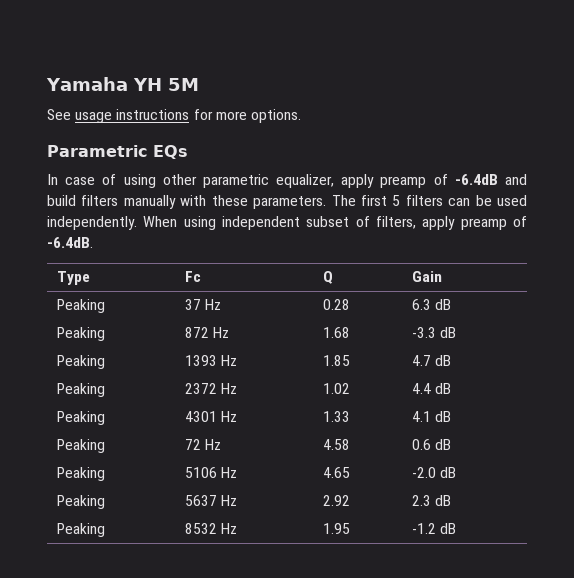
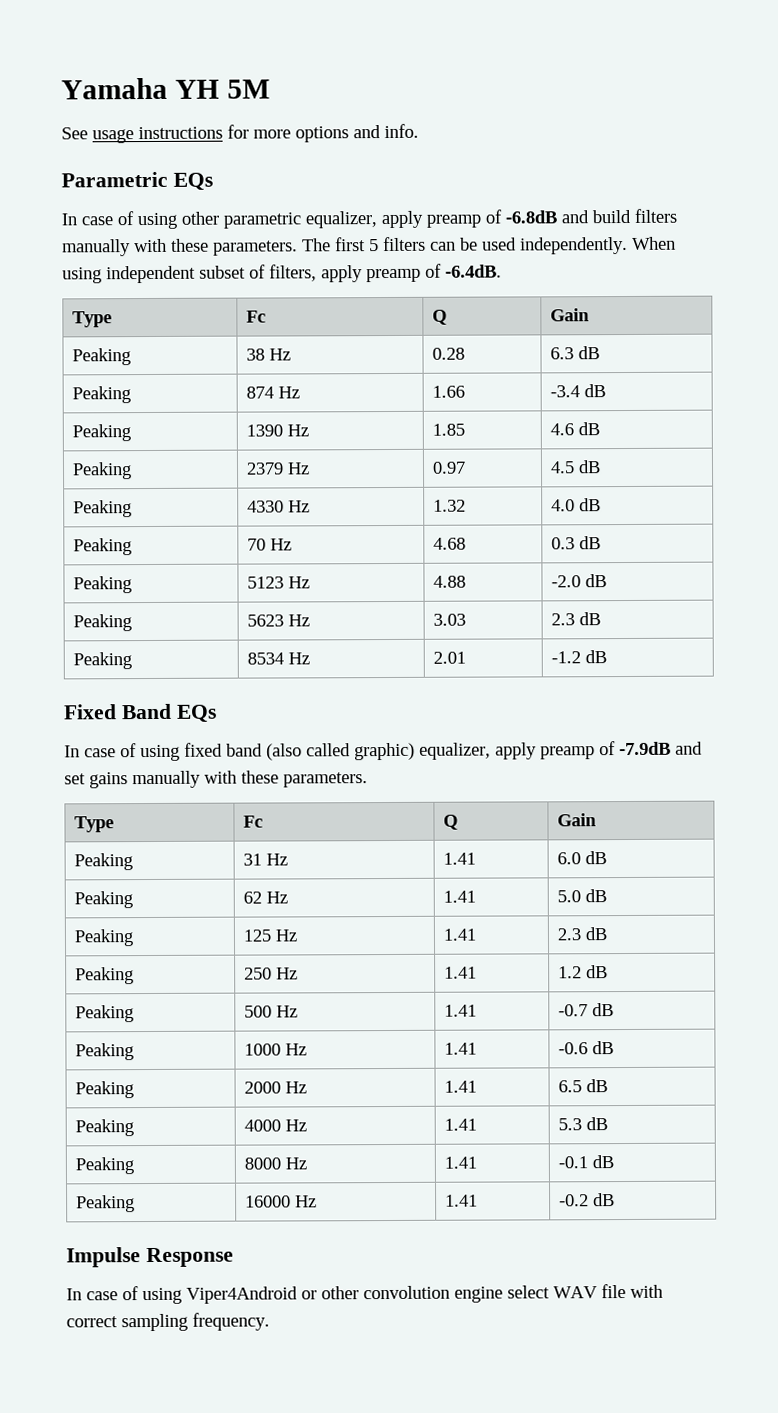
- See usage instructions for more options.
+ See usage instructions for more options and info.
- In case of using other parametric equalizer, apply preamp of -6.4dB and build filters manually with these parameters.
+ In case of using other parametric equalizer, apply preamp of -6.8dB and build filters manually with these parameters.
- Peaking | 37 Hz | 0.28 | 6.3 dB
+ Peaking | 38 Hz | 0.28 | 6.3 dB
- Peaking | 872 Hz | 1.68 | -3.3 dB
- Peaking | 1393 Hz | 1.85 | 4.7 dB
- Peaking | 2372 Hz | 1.02 | 4.4 dB
- Peaking | 4301 Hz | 1.33 | 4.1 dB
- Peaking | 72 Hz | 4.58 | 0.6 dB
- Peaking | 5106 Hz | 4.65 | -2.0 dB
+ Peaking | 874 Hz | 1.66 | -3.4 dB
+ Peaking | 1390 Hz | 1.85 | 4.6 dB
+ Peaking | 2379 Hz | 0.97 | 4.5 dB
+ Peaking | 4330 Hz | 1.32 | 4.0 dB
+ Peaking | 70 Hz | 4.68 | 0.3 dB
+ Peaking | 5123 Hz | 4.88 | -2.0 dB
- Peaking | 5637 Hz | 2.92 | 2.3 dB
- Peaking | 8532 Hz | 1.95 | -1.2 dB
+ Peaking | 5623 Hz | 3.03 | 2.3 dB
+ Peaking | 8534 Hz | 2.01 | -1.2 dB
+ Fixed Band EQs
+ In case of using fixed band (also called graphic) equalizer, apply preamp of -7.9dB and set gains manually with these parameters.
+ Type | Fc | Q | Gain
+ Peaking | 31 Hz | 1.41 | 6.0 dB
+ Peaking | 62 Hz | 1.41 | 5.0 dB
+ Peaking | 125 Hz | 1.41 | 2.3 dB
+ Peaking | 250 Hz | 1.41 | 1.2 dB
+ Peaking | 500 Hz | 1.41 | -0.7 dB
+ Peaking | 1000 Hz | 1.41 | -0.6 dB
+ Peaking | 2000 Hz | 1.41 | 6.5 dB
+ Peaking | 4000 Hz | 1.41 | 5.3 dB
+ Peaking | 8000 Hz | 1.41 | -0.1 dB
+ Peaking | 16000 Hz | 1.41 | -0.2 dB
+ Impulse Response
+ In case of using Viper4Android or other convolution engine select WAV file with correct sampling frequency.

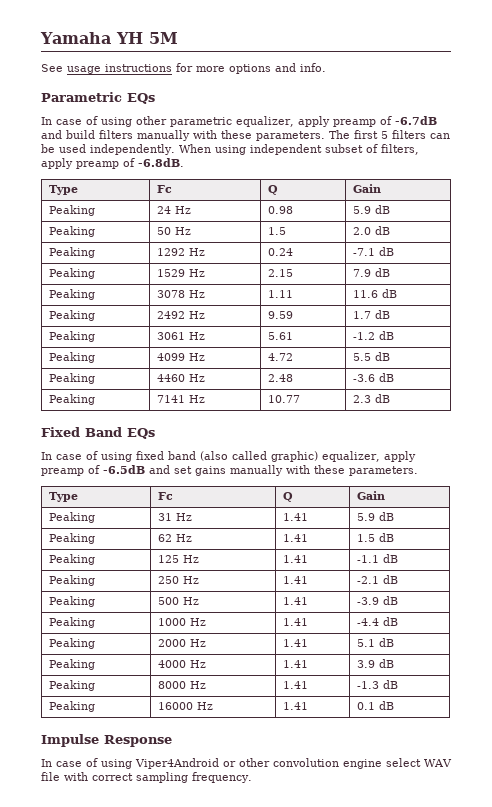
- In case of using other parametric equalizer, apply preamp of -6.8dB and build filters manually with these parameters.
+ In case of using other parametric equalizer, apply preamp of -6.7dB and build filters manually with these parameters.
- When using independent subset of filters, apply preamp of -6.4dB.
+ When using independent subset of filters, apply preamp of -6.8dB.
  Type | Fc | Q | Gain
- Peaking | 38 Hz | 0.28 | 6.3 dB
- Peaking | 874 Hz | 1.66 | -3.4 dB
- Peaking | 1390 Hz | 1.85 | 4.6 dB
- Peaking | 2379 Hz | 0.97 | 4.5 dB
- Peaking | 4330 Hz | 1.32 | 4.0 dB
- Peaking | 70 Hz | 4.68 | 0.3 dB
- Peaking | 5123 Hz | 4.88 | -2.0 dB
- Peaking | 5623 Hz | 3.03 | 2.3 dB
- Peaking | 8534 Hz | 2.01 | -1.2 dB
+ Peaking | 24 Hz | 0.98 | 5.9 dB
+ Peaking | 50 Hz | 1.5 | 2.0 dB
+ Peaking | 1292 Hz | 0.24 | -7.1 dB
+ Peaking | 1529 Hz | 2.15 | 7.9 dB
+ Peaking | 3078 Hz | 1.11 | 11.6 dB
+ Peaking | 2492 Hz | 9.59 | 1.7 dB
+ Peaking | 3061 Hz | 5.61 | -1.2 dB
+ Peaking | 4099 Hz | 4.72 | 5.5 dB
+ Peaking | 4460 Hz | 2.48 | -3.6 dB
+ Peaking | 7141 Hz | 10.77 | 2.3 dB
- In case of using fixed band (also called graphic) equalizer, apply preamp of -7.9dB and set gains manually with these parameters.
+ In case of using fixed band (also called graphic) equalizer, apply preamp of -6.5dB and set gains manually with these parameters.
- Peaking | 31 Hz | 1.41 | 6.0 dB
+ Peaking | 31 Hz | 1.41 | 5.9 dB
- Peaking | 62 Hz | 1.41 | 5.0 dB
+ Peaking | 62 Hz | 1.41 | 1.5 dB
- Peaking | 125 Hz | 1.41 | 2.3 dB
+ Peaking | 125 Hz | 1.41 | -1.1 dB
- Peaking | 250 Hz | 1.41 | 1.2 dB
+ Peaking | 250 Hz | 1.41 | -2.1 dB
- Peaking | 500 Hz | 1.41 | -0.7 dB
+ Peaking | 500 Hz | 1.41 | -3.9 dB
- Peaking | 1000 Hz | 1.41 | -0.6 dB
+ Peaking | 1000 Hz | 1.41 | -4.4 dB
- Peaking | 2000 Hz | 1.41 | 6.5 dB
+ Peaking | 2000 Hz | 1.41 | 5.1 dB
- Peaking | 4000 Hz | 1.41 | 5.3 dB
+ Peaking | 4000 Hz | 1.41 | 3.9 dB
- Peaking | 8000 Hz | 1.41 | -0.1 dB
+ Peaking | 8000 Hz | 1.41 | -1.3 dB
- Peaking | 16000 Hz | 1.41 | -0.2 dB
+ Peaking | 16000 Hz | 1.41 | 0.1 dB

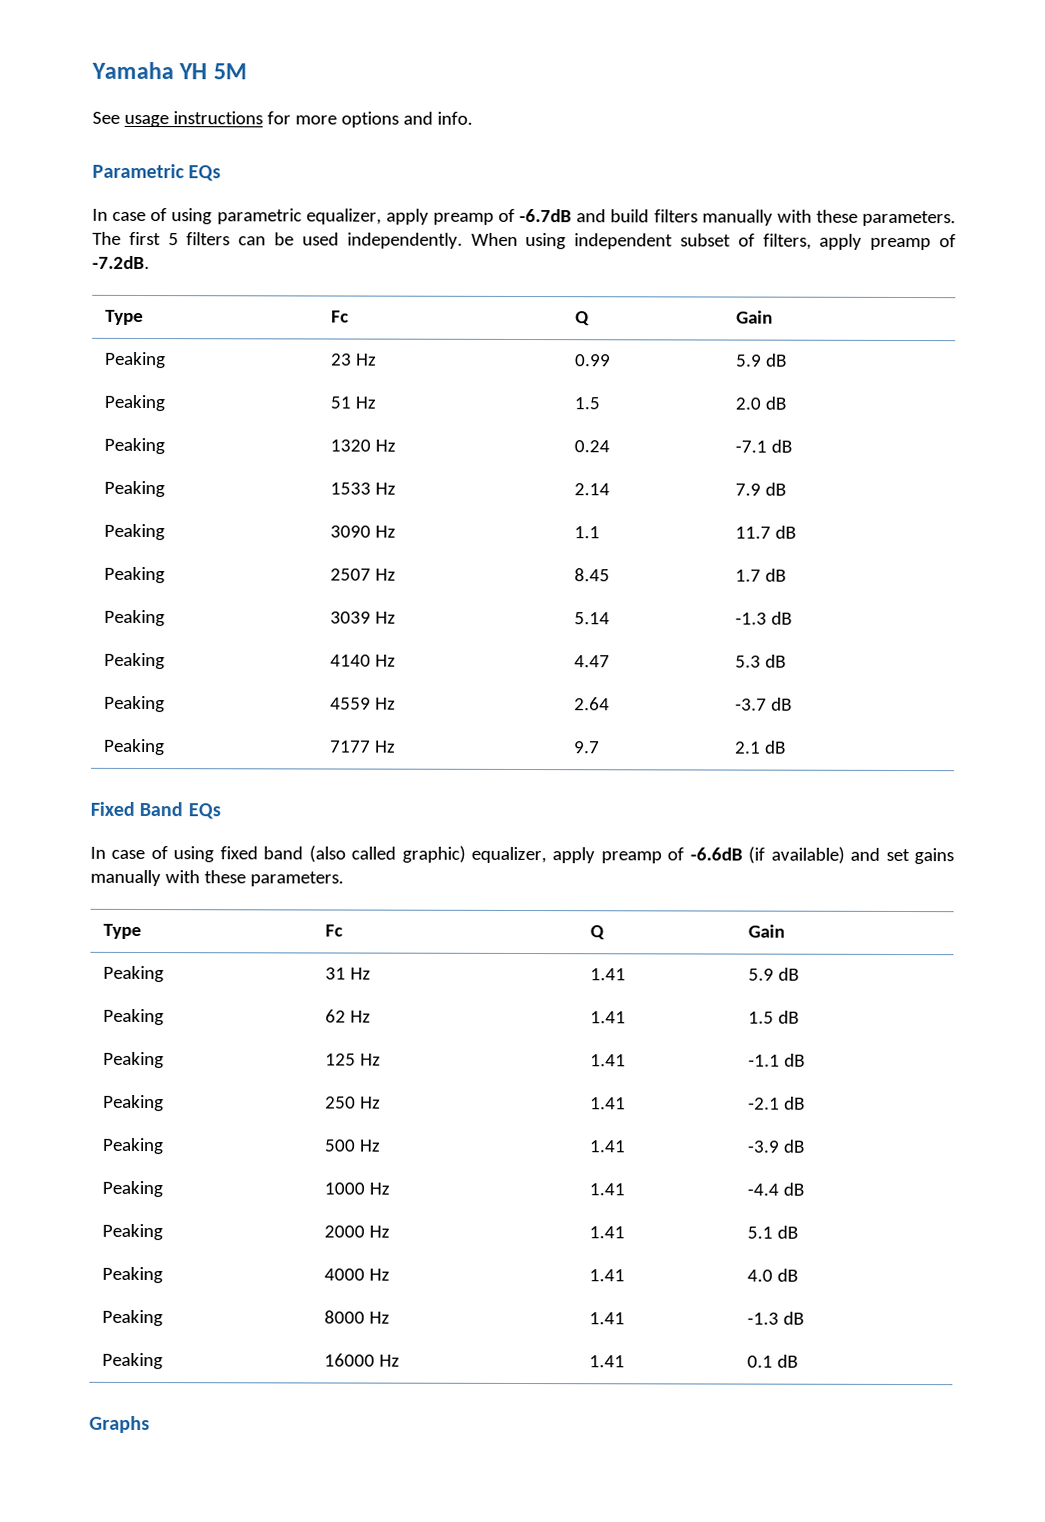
- In case of using other parametric equalizer, apply preamp of -6.7dB and build filters manually with these parameters.
+ In case of using parametric equalizer, apply preamp of -6.7dB and build filters manually with these parameters.
- When using independent subset of filters, apply preamp of -6.8dB.
+ When using independent subset of filters, apply preamp of -7.2dB.
  Type | Fc | Q | Gain
- Peaking | 24 Hz | 0.98 | 5.9 dB
- Peaking | 50 Hz | 1.5 | 2.0 dB
+ Peaking | 23 Hz | 0.99 | 5.9 dB
+ Peaking | 51 Hz | 1.5 | 2.0 dB
- Peaking | 1292 Hz | 0.24 | -7.1 dB
+ Peaking | 1320 Hz | 0.24 | -7.1 dB
- Peaking | 1529 Hz | 2.15 | 7.9 dB
+ Peaking | 1533 Hz | 2.14 | 7.9 dB
- Peaking | 3078 Hz | 1.11 | 11.6 dB
- Peaking | 2492 Hz | 9.59 | 1.7 dB
+ Peaking | 3090 Hz | 1.1 | 11.7 dB
+ Peaking | 2507 Hz | 8.45 | 1.7 dB
- Peaking | 3061 Hz | 5.61 | -1.2 dB
- Peaking | 4099 Hz | 4.72 | 5.5 dB
- Peaking | 4460 Hz | 2.48 | -3.6 dB
- Peaking | 7141 Hz | 10.77 | 2.3 dB
+ Peaking | 3039 Hz | 5.14 | -1.3 dB
+ Peaking | 4140 Hz | 4.47 | 5.3 dB
+ Peaking | 4559 Hz | 2.64 | -3.7 dB
+ Peaking | 7177 Hz | 9.7 | 2.1 dB
- In case of using fixed band (also called graphic) equalizer, apply preamp of -6.5dB and set gains manually with these parameters.
+ In case of using fixed band (also called graphic) equalizer, apply preamp of -6.6dB (if available) and set gains manually with these parameters.
- Peaking | 4000 Hz | 1.41 | 3.9 dB
+ Peaking | 4000 Hz | 1.41 | 4.0 dB
- Impulse Response
- In case of using Viper4Android or other convolution engine select WAV file with correct sampling frequency.
+ Graphs

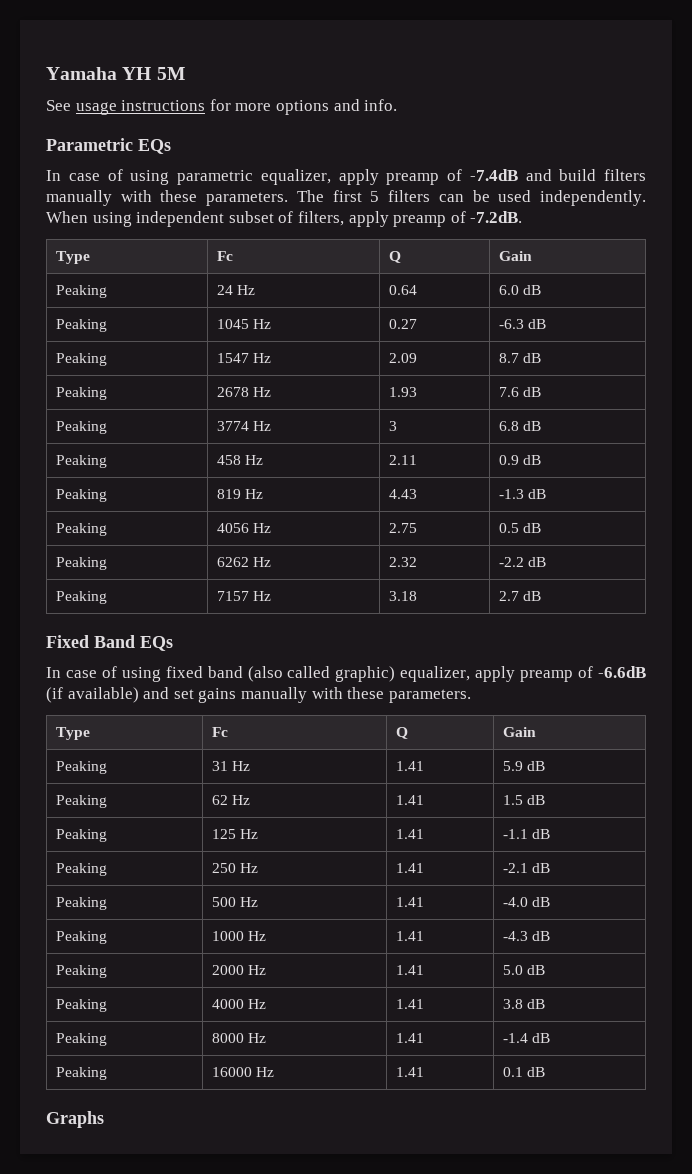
- In case of using parametric equalizer, apply preamp of -6.7dB and build filters manually with these parameters.
+ In case of using parametric equalizer, apply preamp of -7.4dB and build filters manually with these parameters.
- Peaking | 23 Hz | 0.99 | 5.9 dB
- Peaking | 51 Hz | 1.5 | 2.0 dB
- Peaking | 1320 Hz | 0.24 | -7.1 dB
- Peaking | 1533 Hz | 2.14 | 7.9 dB
- Peaking | 3090 Hz | 1.1 | 11.7 dB
- Peaking | 2507 Hz | 8.45 | 1.7 dB
- Peaking | 3039 Hz | 5.14 | -1.3 dB
- Peaking | 4140 Hz | 4.47 | 5.3 dB
- Peaking | 4559 Hz | 2.64 | -3.7 dB
- Peaking | 7177 Hz | 9.7 | 2.1 dB
+ Peaking | 24 Hz | 0.64 | 6.0 dB
+ Peaking | 1045 Hz | 0.27 | -6.3 dB
+ Peaking | 1547 Hz | 2.09 | 8.7 dB
+ Peaking | 2678 Hz | 1.93 | 7.6 dB
+ Peaking | 3774 Hz | 3 | 6.8 dB
+ Peaking | 458 Hz | 2.11 | 0.9 dB
+ Peaking | 819 Hz | 4.43 | -1.3 dB
+ Peaking | 4056 Hz | 2.75 | 0.5 dB
+ Peaking | 6262 Hz | 2.32 | -2.2 dB
+ Peaking | 7157 Hz | 3.18 | 2.7 dB
- Peaking | 500 Hz | 1.41 | -3.9 dB
+ Peaking | 500 Hz | 1.41 | -4.0 dB
- Peaking | 1000 Hz | 1.41 | -4.4 dB
+ Peaking | 1000 Hz | 1.41 | -4.3 dB
- Peaking | 2000 Hz | 1.41 | 5.1 dB
+ Peaking | 2000 Hz | 1.41 | 5.0 dB
- Peaking | 4000 Hz | 1.41 | 4.0 dB
+ Peaking | 4000 Hz | 1.41 | 3.8 dB
- Peaking | 8000 Hz | 1.41 | -1.3 dB
+ Peaking | 8000 Hz | 1.41 | -1.4 dB

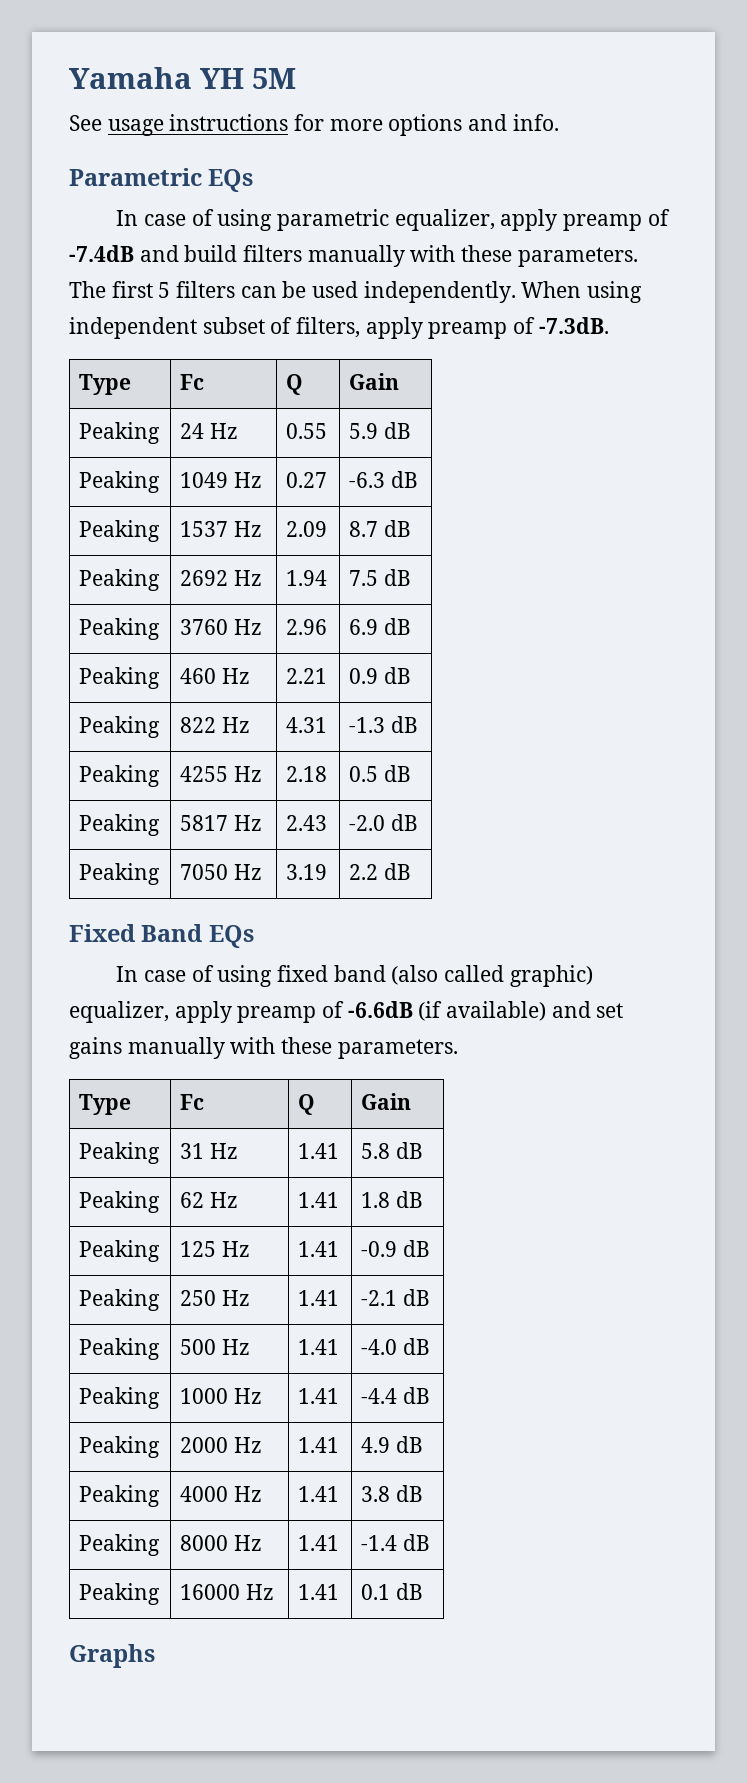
- When using independent subset of filters, apply preamp of -7.2dB.
+ When using independent subset of filters, apply preamp of -7.3dB.
- Peaking | 24 Hz | 0.64 | 6.0 dB
- Peaking | 1045 Hz | 0.27 | -6.3 dB
+ Peaking | 24 Hz | 0.55 | 5.9 dB
+ Peaking | 1049 Hz | 0.27 | -6.3 dB
- Peaking | 1547 Hz | 2.09 | 8.7 dB
+ Peaking | 1537 Hz | 2.09 | 8.7 dB
- Peaking | 2678 Hz | 1.93 | 7.6 dB
- Peaking | 3774 Hz | 3 | 6.8 dB
- Peaking | 458 Hz | 2.11 | 0.9 dB
+ Peaking | 2692 Hz | 1.94 | 7.5 dB
+ Peaking | 3760 Hz | 2.96 | 6.9 dB
+ Peaking | 460 Hz | 2.21 | 0.9 dB
- Peaking | 819 Hz | 4.43 | -1.3 dB
+ Peaking | 822 Hz | 4.31 | -1.3 dB
- Peaking | 4056 Hz | 2.75 | 0.5 dB
+ Peaking | 4255 Hz | 2.18 | 0.5 dB
- Peaking | 6262 Hz | 2.32 | -2.2 dB
- Peaking | 7157 Hz | 3.18 | 2.7 dB
+ Peaking | 5817 Hz | 2.43 | -2.0 dB
+ Peaking | 7050 Hz | 3.19 | 2.2 dB
- Peaking | 31 Hz | 1.41 | 5.9 dB
+ Peaking | 31 Hz | 1.41 | 5.8 dB
- Peaking | 62 Hz | 1.41 | 1.5 dB
+ Peaking | 62 Hz | 1.41 | 1.8 dB
- Peaking | 125 Hz | 1.41 | -1.1 dB
+ Peaking | 125 Hz | 1.41 | -0.9 dB
- Peaking | 1000 Hz | 1.41 | -4.3 dB
+ Peaking | 1000 Hz | 1.41 | -4.4 dB
- Peaking | 2000 Hz | 1.41 | 5.0 dB
+ Peaking | 2000 Hz | 1.41 | 4.9 dB

